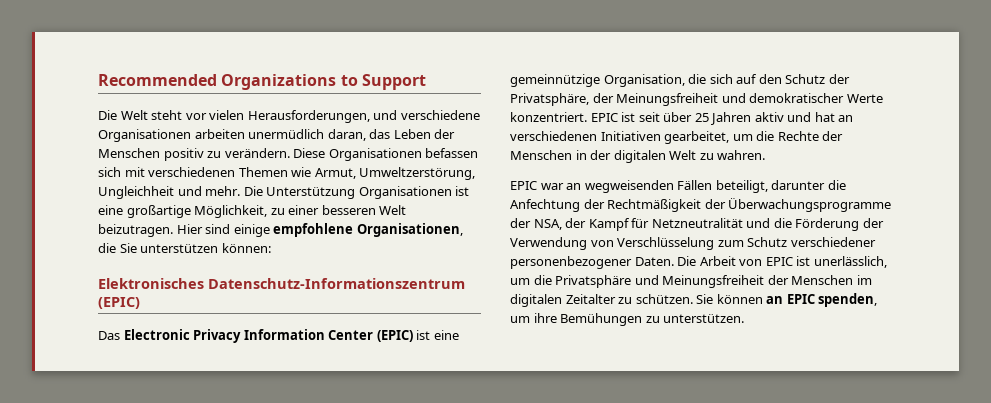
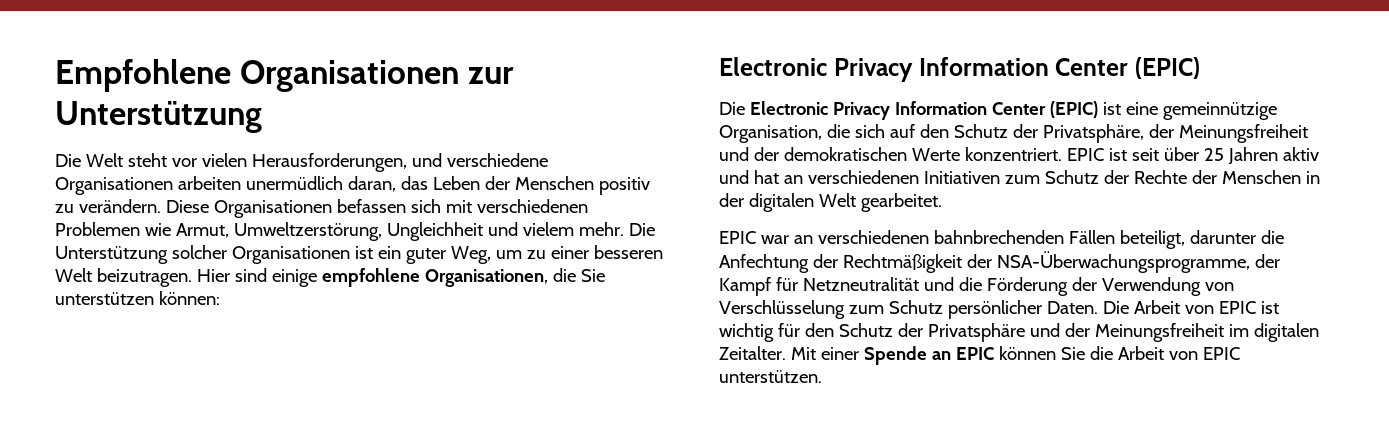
- Recommended Organizations to Support
+ Empfohlene Organisationen zur Unterstützung
- Diese Organisationen befassen sich mit verschiedenen Themen wie Armut, Umweltzerstörung, Ungleichheit und mehr.
+ Diese Organisationen befassen sich mit verschiedenen Problemen wie Armut, Umweltzerstörung, Ungleichheit und vielem mehr.
- Die Unterstützung Organisationen ist eine großartige Möglichkeit, zu einer besseren Welt beizutragen.
+ Die Unterstützung solcher Organisationen ist ein guter Weg, um zu einer besseren Welt beizutragen.
  Hier sind einige empfohlene Organisationen, die Sie unterstützen können:
- Elektronisches Datenschutz-Informationszentrum (EPIC)
+ Electronic Privacy Information Center (EPIC)
- Das Electronic Privacy Information Center (EPIC) ist eine gemeinnützige Organisation, die sich auf den Schutz der Privatsphäre, der Meinungsfreiheit und demokratischer Werte konzentriert.
+ Die Electronic Privacy Information Center (EPIC) ist eine gemeinnützige Organisation, die sich auf den Schutz der Privatsphäre, der Meinungsfreiheit und der demokratischen Werte konzentriert.
- EPIC ist seit über 25 Jahren aktiv und hat an verschiedenen Initiativen gearbeitet, um die Rechte der Menschen in der digitalen Welt zu wahren.
+ EPIC ist seit über 25 Jahren aktiv und hat an verschiedenen Initiativen zum Schutz der Rechte der Menschen in der digitalen Welt gearbeitet.
- EPIC war an wegweisenden Fällen beteiligt, darunter die Anfechtung der Rechtmäßigkeit der Überwachungsprogramme der NSA, der Kampf für Netzneutralität und die Förderung der Verwendung von Verschlüsselung zum Schutz verschiedener personenbezogener Daten.
+ EPIC war an verschiedenen bahnbrechenden Fällen beteiligt, darunter die Anfechtung der Rechtmäßigkeit der NSA-Überwachungsprogramme, der Kampf für Netzneutralität und die Förderung der Verwendung von Verschlüsselung zum Schutz persönlicher Daten.
- Die Arbeit von EPIC ist unerlässlich, um die Privatsphäre und Meinungsfreiheit der Menschen im digitalen Zeitalter zu schützen. Sie können an EPIC spenden, um ihre Bemühungen zu unterstützen.
+ Die Arbeit von EPIC ist wichtig für den Schutz der Privatsphäre und der Meinungsfreiheit im digitalen Zeitalter. Mit einer Spende an EPIC können Sie die Arbeit von EPIC unterstützen.

